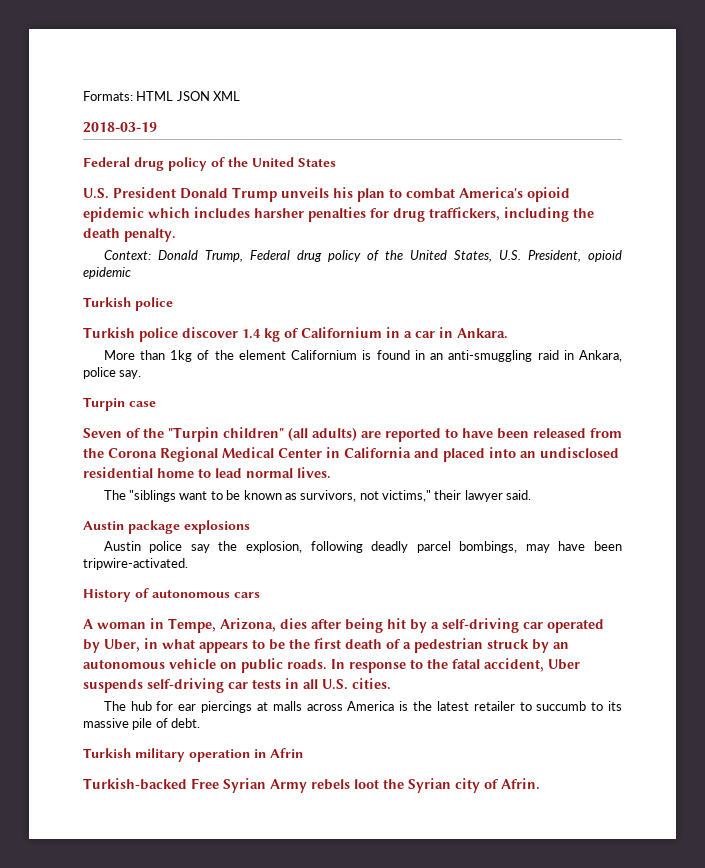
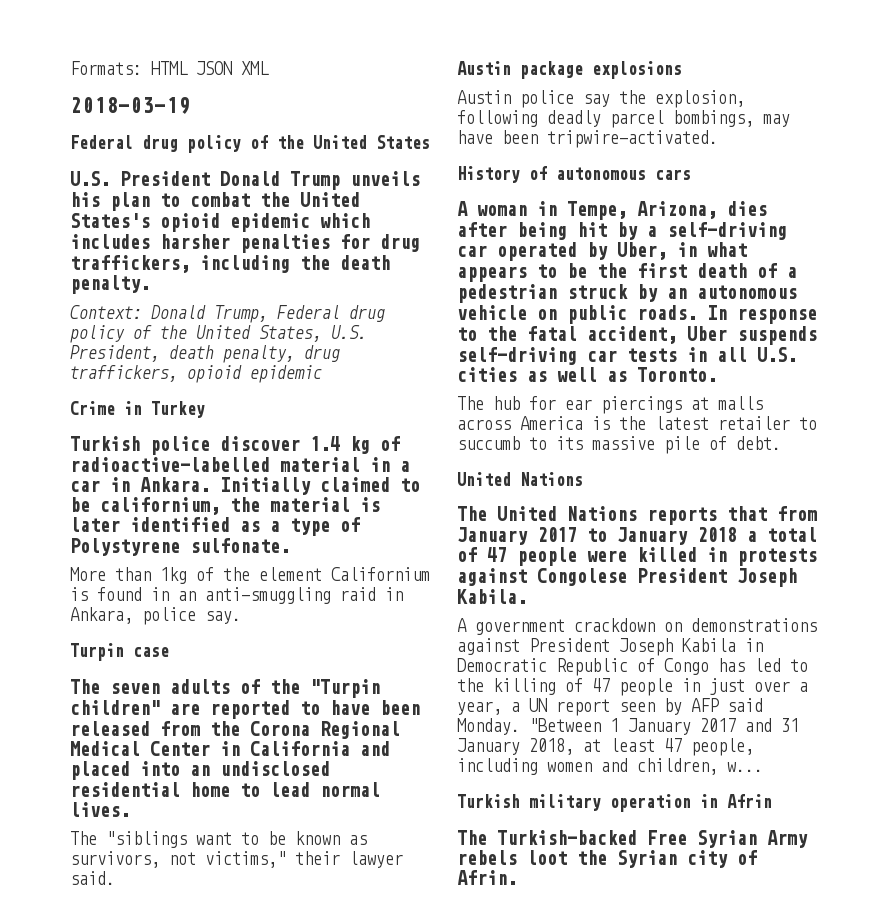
- U.S. President Donald Trump unveils his plan to combat America's opioid epidemic which includes harsher penalties for drug traffickers, including the death penalty.
+ U.S. President Donald Trump unveils his plan to combat the United States's opioid epidemic which includes harsher penalties for drug traffickers, including the death penalty.
- Context: Donald Trump, Federal drug policy of the United States, U.S. President, opioid epidemic
- Turkish police
+ Context: Donald Trump, Federal drug policy of the United States, U.S. President, death penalty, drug traffickers, opioid epidemic
+ Crime in Turkey
- Turkish police discover 1.4 kg of Californium in a car in Ankara.
+ Turkish police discover 1.4 kg of radioactive-labelled material in a car in Ankara. Initially claimed to be californium, the material is later identified as a type of Polystyrene sulfonate.
- Seven of the "Turpin children" (all adults) are reported to have been released from the Corona Regional Medical Center in California and placed into an undisclosed residential home to lead normal lives.
+ The seven adults of the "Turpin children" are reported to have been released from the Corona Regional Medical Center in California and placed into an undisclosed residential home to lead normal lives.
- In response to the fatal accident, Uber suspends self-driving car tests in all U.S. cities.
+ In response to the fatal accident, Uber suspends self-driving car tests in all U.S. cities as well as Toronto.
  The hub for ear piercings at malls across America is the latest retailer to succumb to its massive pile of debt.
+ United Nations
+ The United Nations reports that from January 2017 to January 2018 a total of 47 people were killed in protests against Congolese President Joseph Kabila.
+ A government crackdown on demonstrations against President Joseph Kabila in Democratic Republic of Congo has led to the killing of 47 people in just over a year, a UN report seen by AFP said Monday. "Between 1 January 2017 and 31 January 2018, at least 47 people, including women and children, w...
- Turkish-backed Free Syrian Army rebels loot the Syrian city of Afrin.
+ The Turkish-backed Free Syrian Army rebels loot the Syrian city of Afrin.

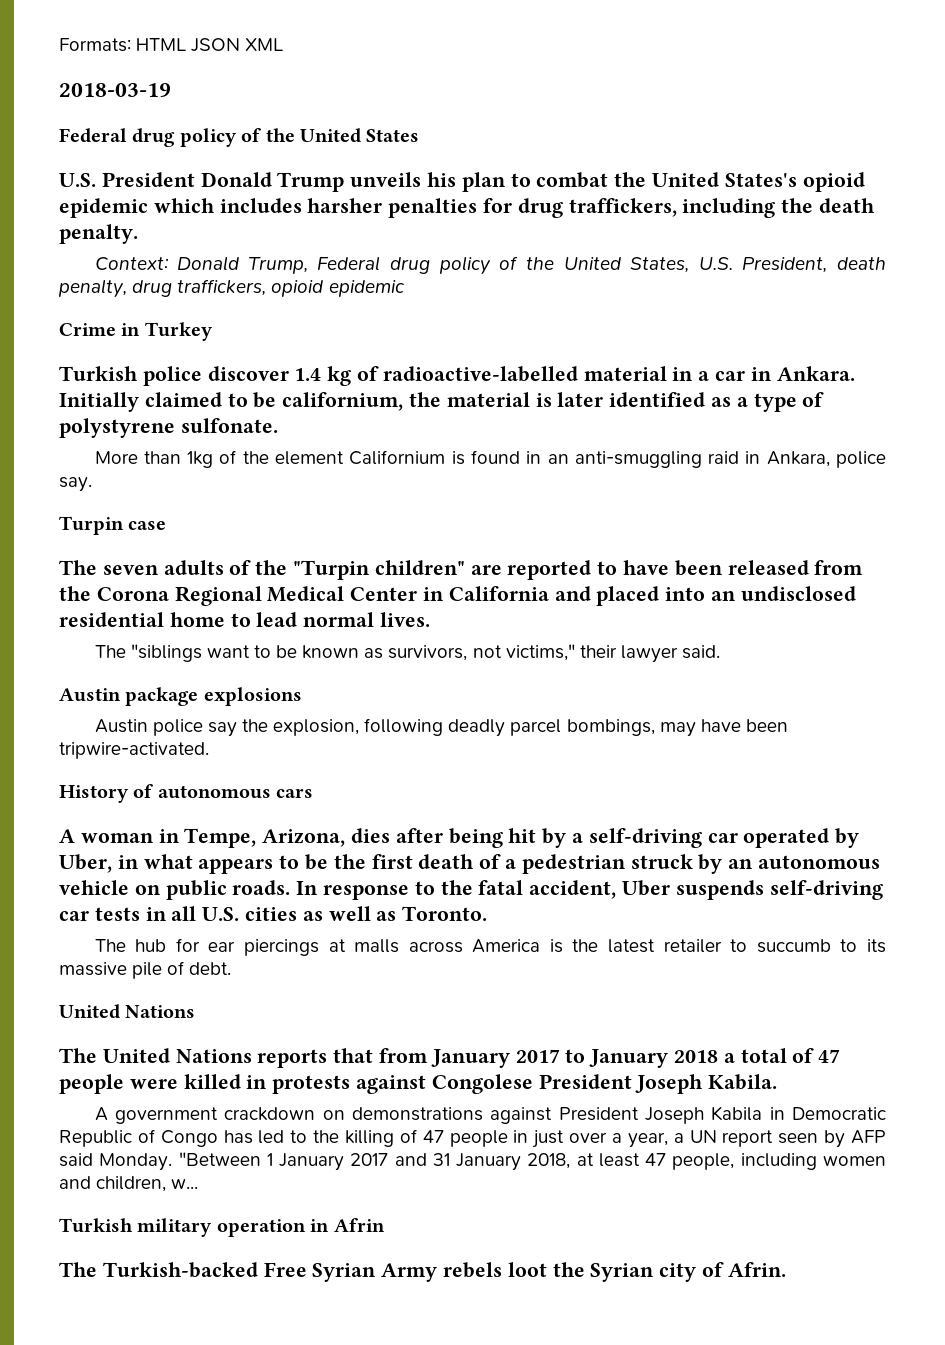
- Initially claimed to be californium, the material is later identified as a type of Polystyrene sulfonate.
+ Initially claimed to be californium, the material is later identified as a type of polystyrene sulfonate.

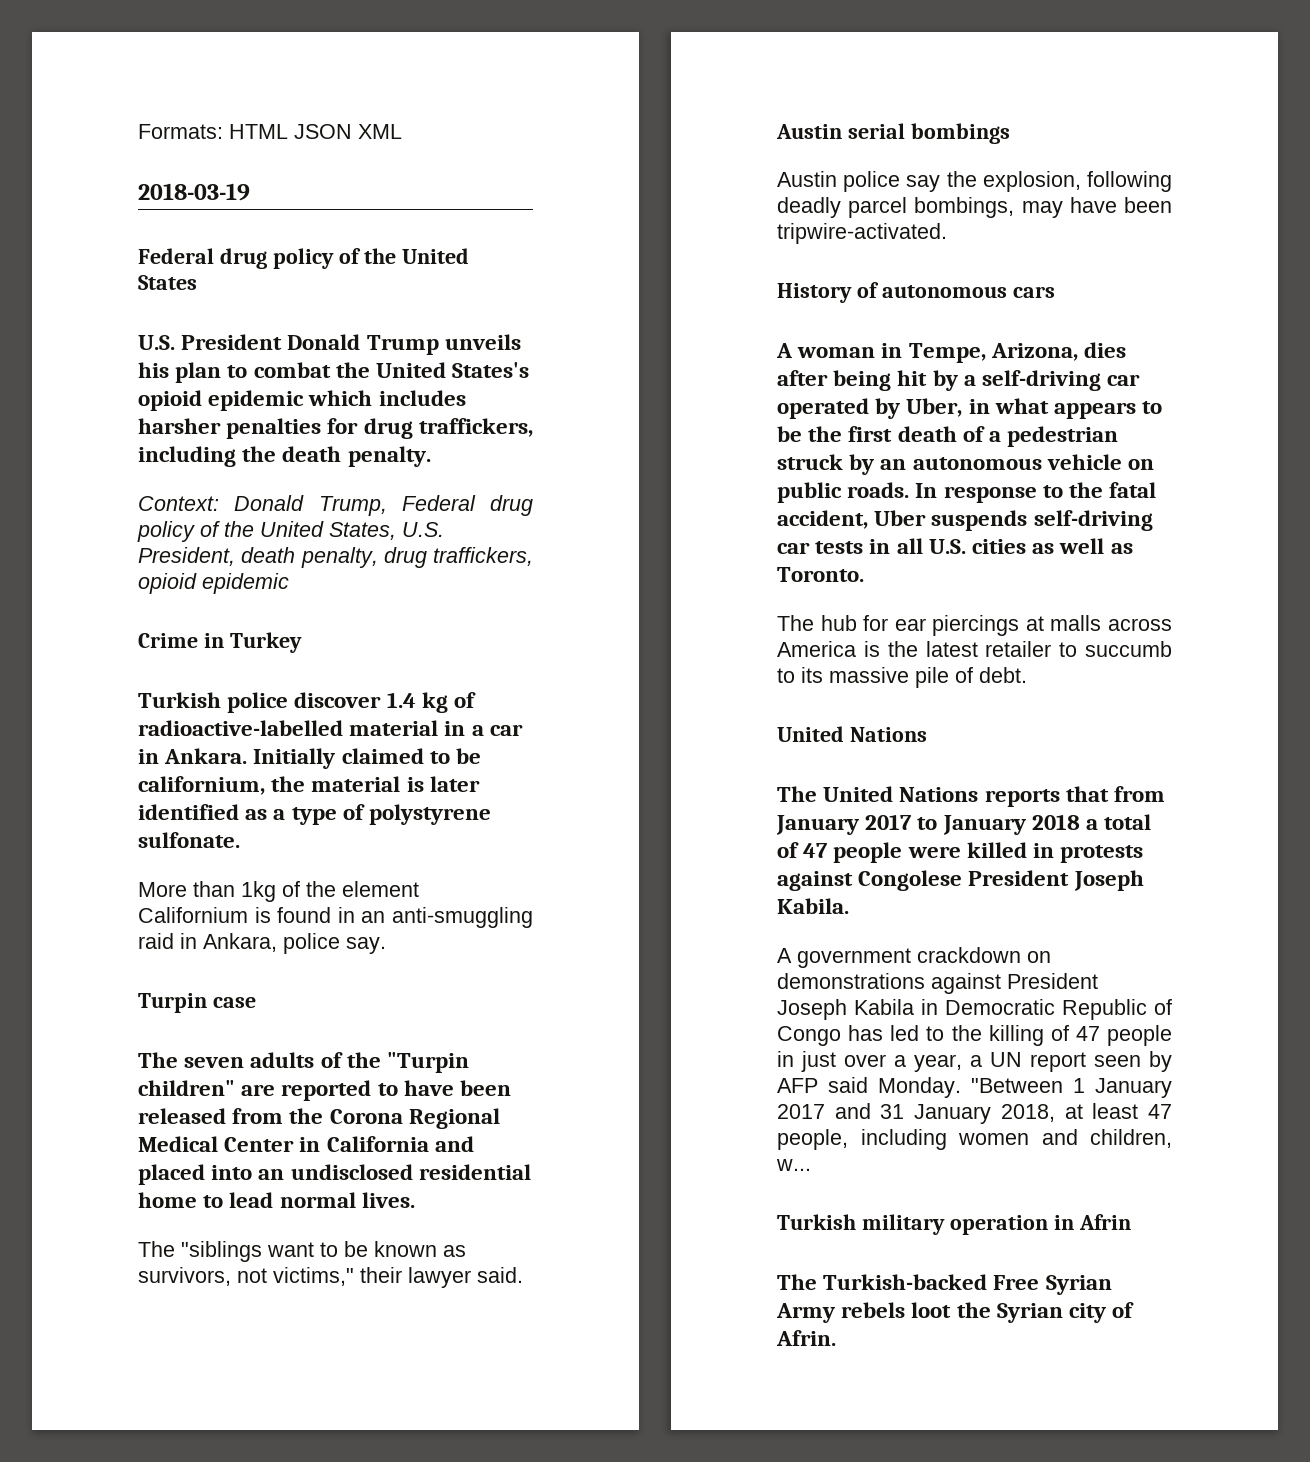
- Austin package explosions
+ Austin serial bombings

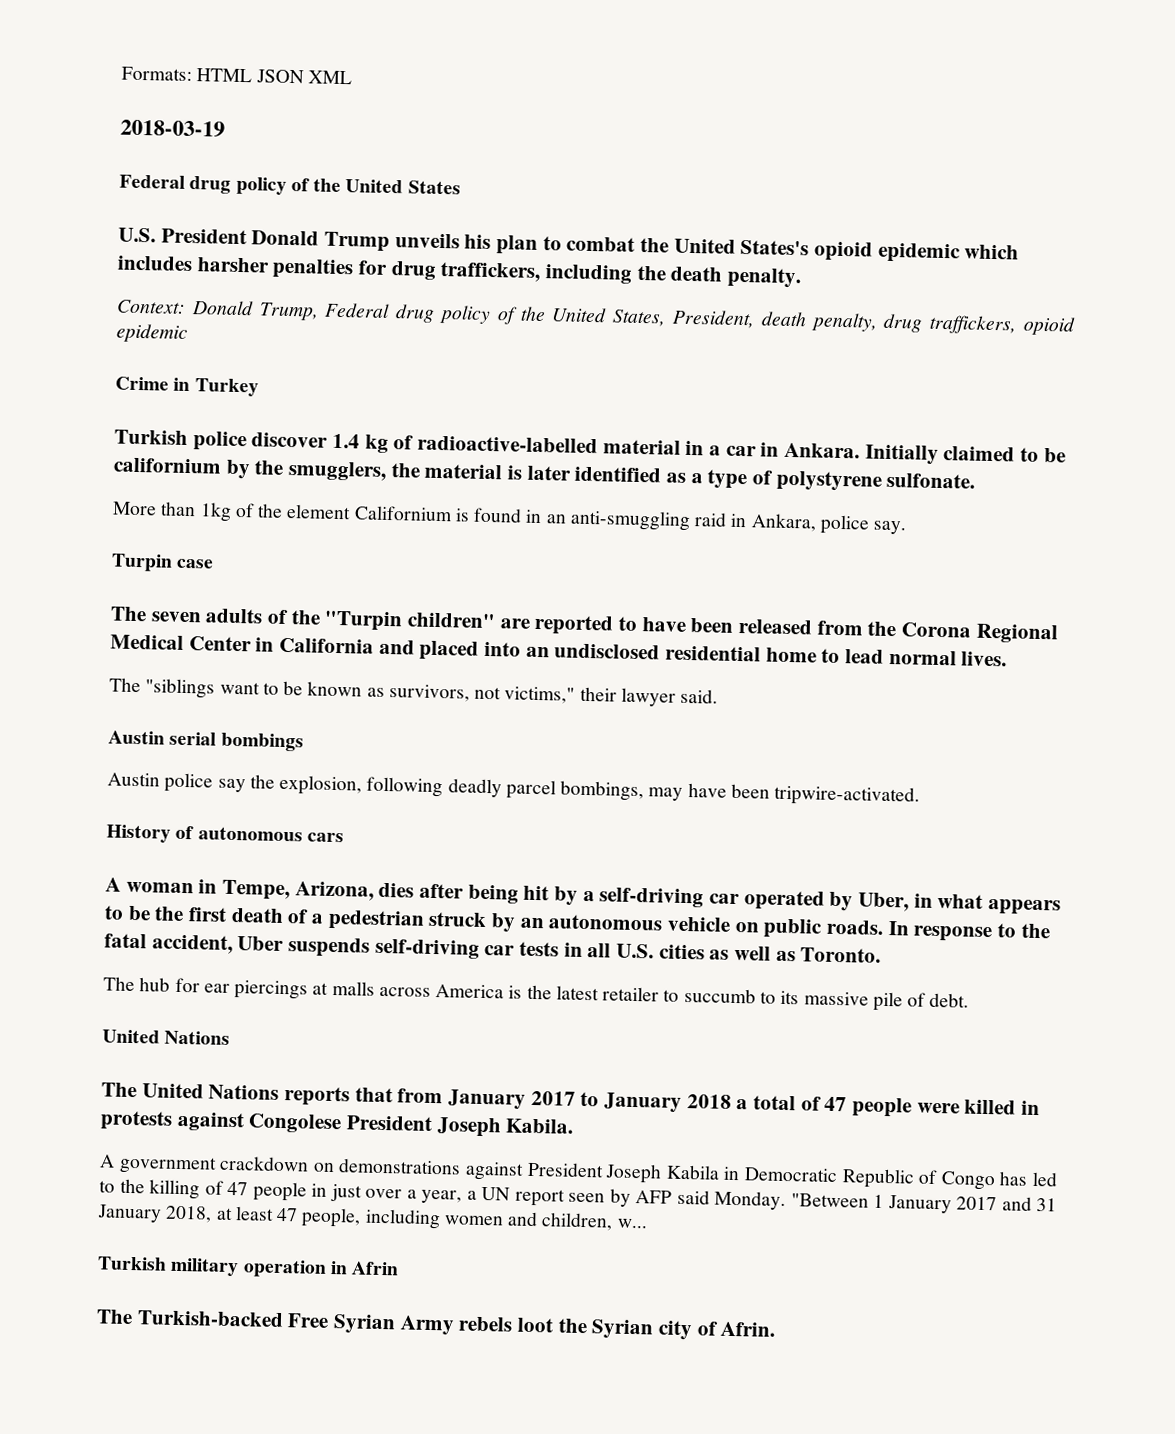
- Context: Donald Trump, Federal drug policy of the United States, U.S. President, death penalty, drug traffickers, opioid epidemic
+ Context: Donald Trump, Federal drug policy of the United States, President, death penalty, drug traffickers, opioid epidemic
- Initially claimed to be californium, the material is later identified as a type of polystyrene sulfonate.
+ Initially claimed to be californium by the smugglers, the material is later identified as a type of polystyrene sulfonate.

